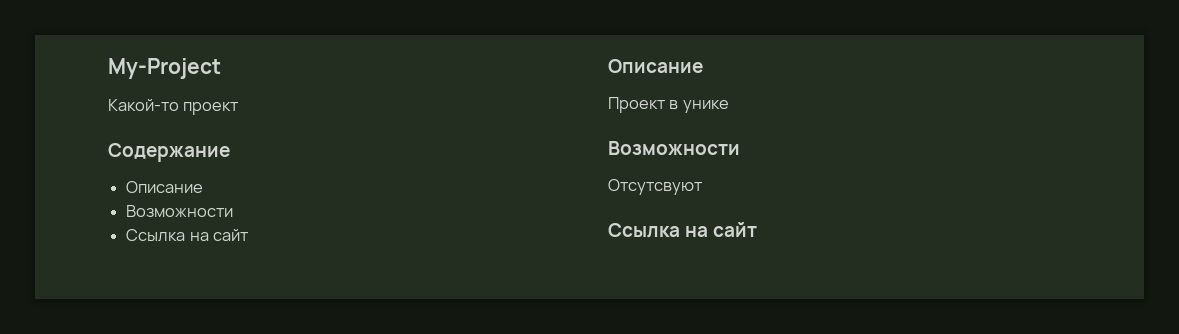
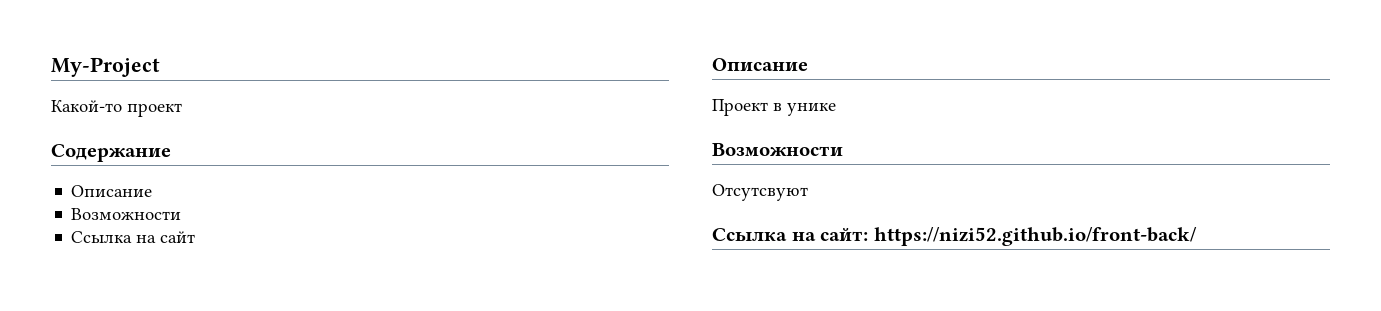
  Отсутсвуют
- Ссылка на сайт
+ Ссылка на сайт: https://nizi52.github.io/front-back/

